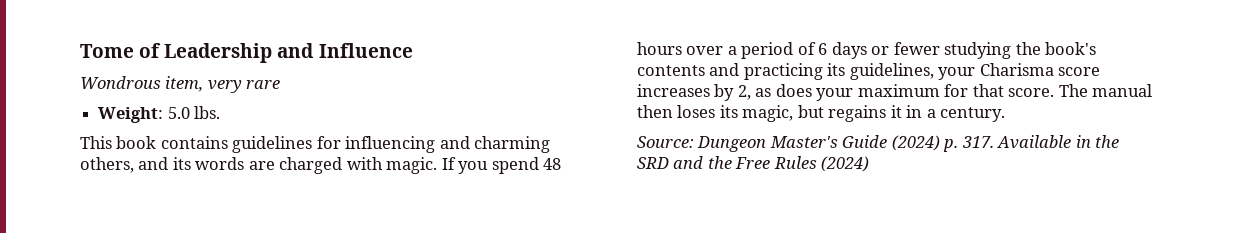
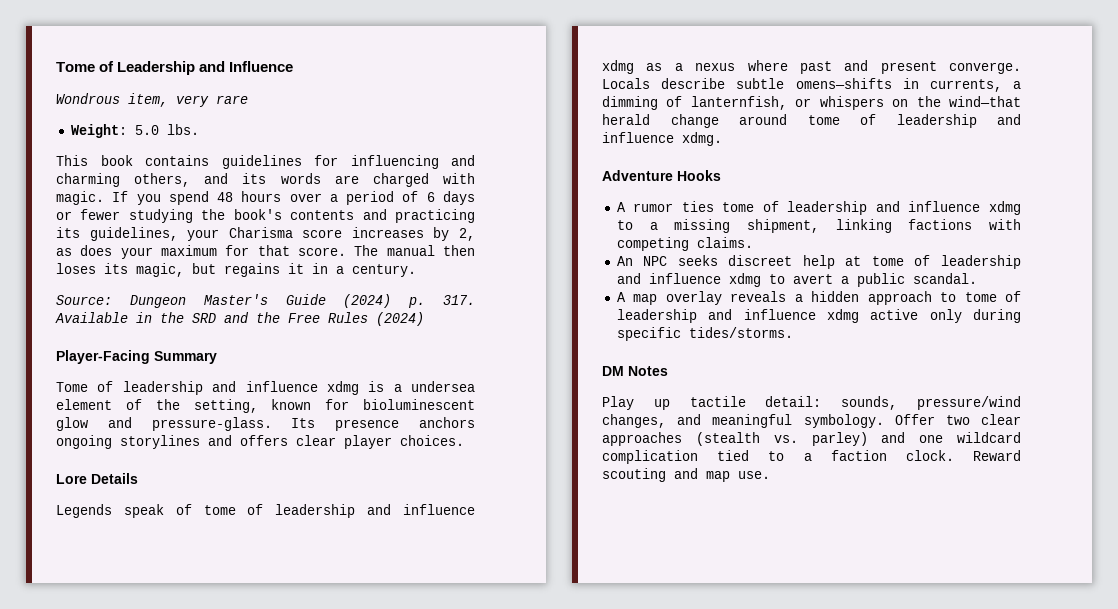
+ Player-Facing Summary
+ Tome of leadership and influence xdmg is a undersea element of the setting, known for bioluminescent glow and pressure-glass. Its presence anchors ongoing storylines and offers clear player choices.
+ Lore Details
+ Legends speak of tome of leadership and influence xdmg as a nexus where past and present converge. Locals describe subtle omens—shifts in currents, a dimming of lanternfish, or whispers on the wind—that herald change around tome of leadership and influence xdmg.
+ Adventure Hooks
+ A rumor ties tome of leadership and influence xdmg to a missing shipment, linking factions with competing claims.
+ An NPC seeks discreet help at tome of leadership and influence xdmg to avert a public scandal.
+ A map overlay reveals a hidden approach to tome of leadership and influence xdmg active only during specific tides/storms.
+ DM Notes
+ Play up tactile detail: sounds, pressure/wind changes, and meaningful symbology. Offer two clear approaches (stealth vs. parley) and one wildcard complication tied to a faction clock. Reward scouting and map use.

